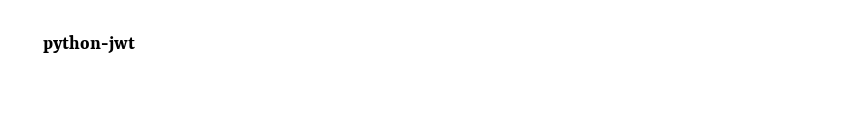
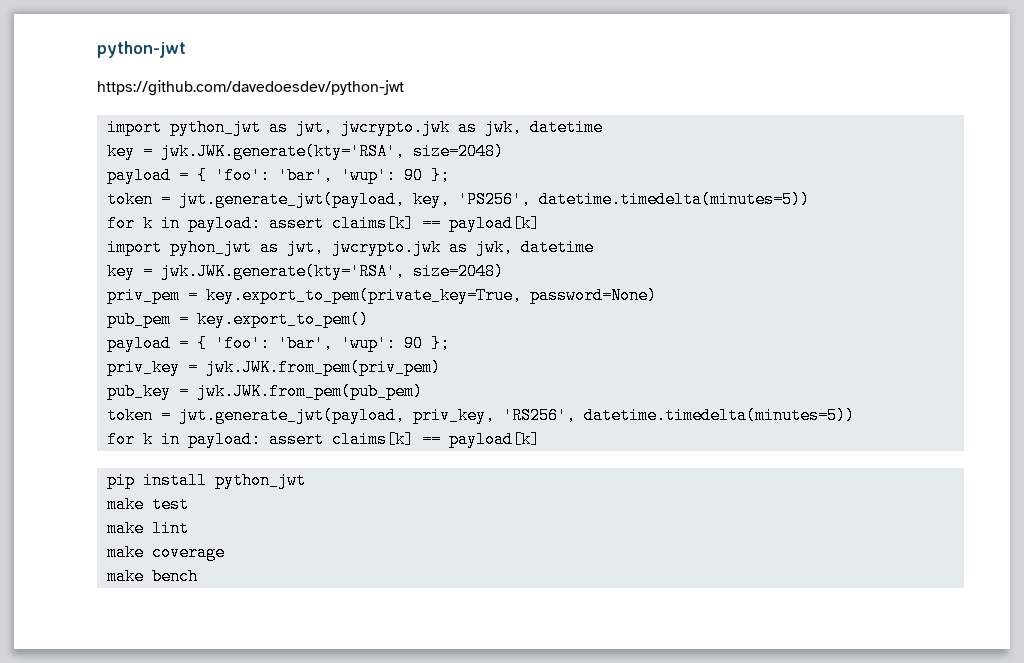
+ https://github.com/davedoesdev/python-jwt
+ import python_jwt as jwt, jwcrypto.jwk as jwk, datetime
+ key = jwk.JWK.generate(kty='RSA', size=2048)
+ payload = { 'foo': 'bar', 'wup': 90 };
+ token = jwt.generate_jwt(payload, key, 'PS256', datetime.timedelta(minutes=5))
+ for k in payload: assert claims[k] == payload[k]
+ import pyhon_jwt as jwt, jwcrypto.jwk as jwk, datetime
+ key = jwk.JWK.generate(kty='RSA', size=2048)
+ priv_pem = key.export_to_pem(private_key=True, password=None)
+ pub_pem = key.export_to_pem()
+ payload = { 'foo': 'bar', 'wup': 90 };
+ priv_key = jwk.JWK.from_pem(priv_pem)
+ pub_key = jwk.JWK.from_pem(pub_pem)
+ token = jwt.generate_jwt(payload, priv_key, 'RS256', datetime.timedelta(minutes=5))
+ for k in payload: assert claims[k] == payload[k]
+ pip install python_jwt
+ make test
+ make lint
+ make coverage
+ make bench

